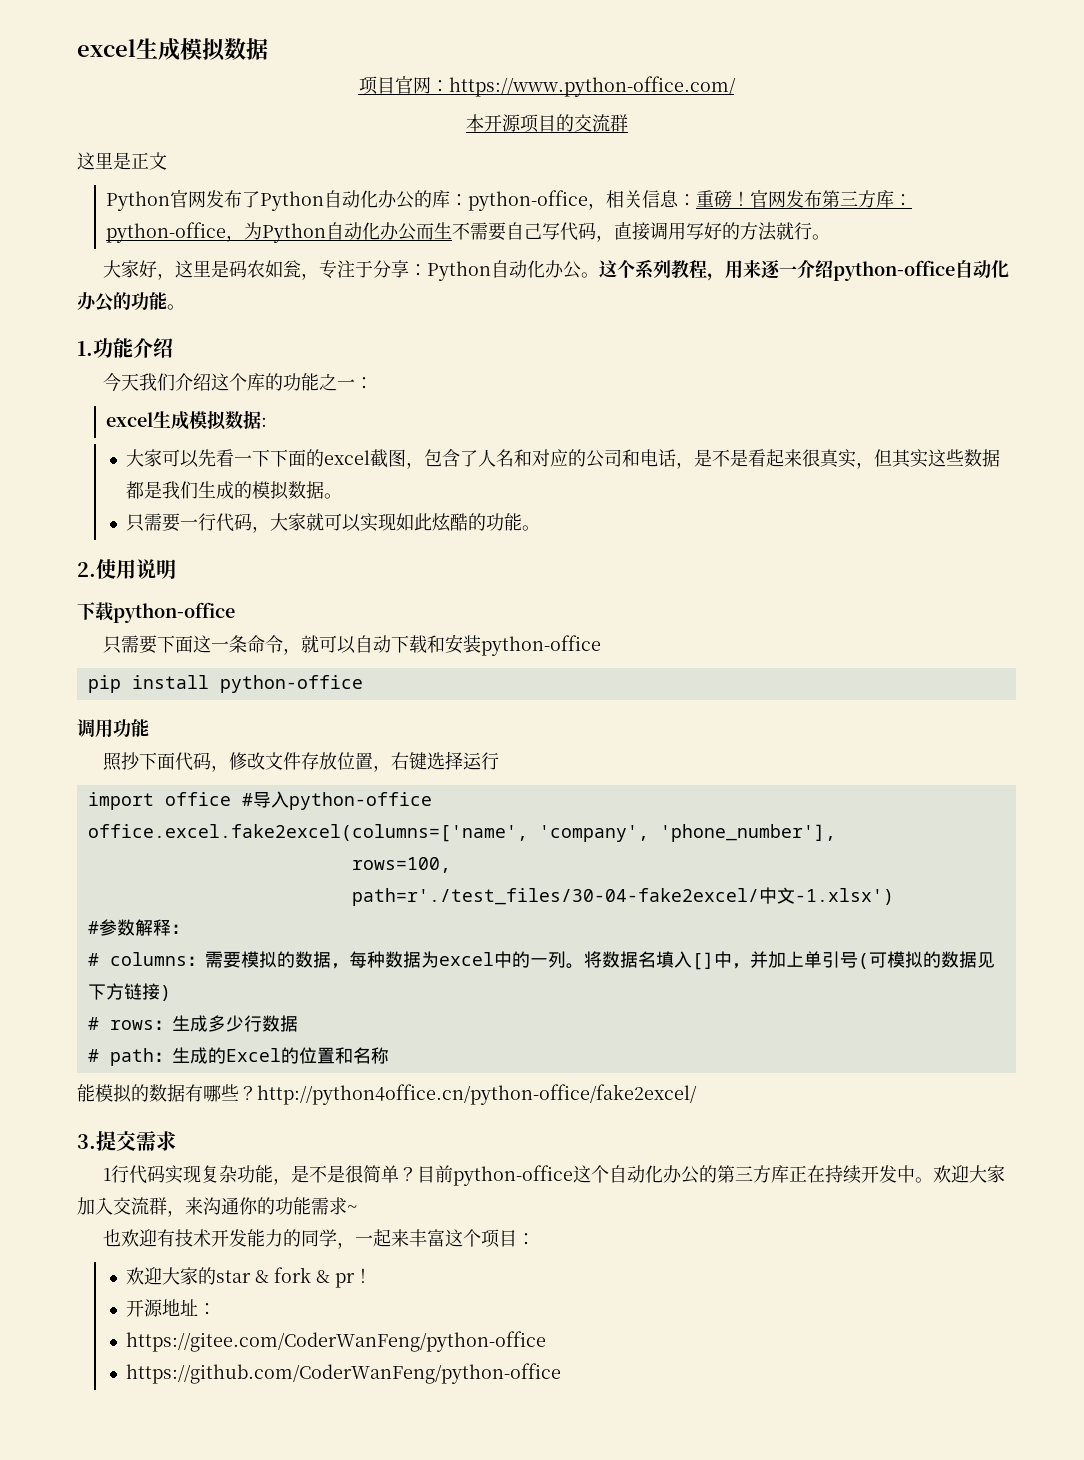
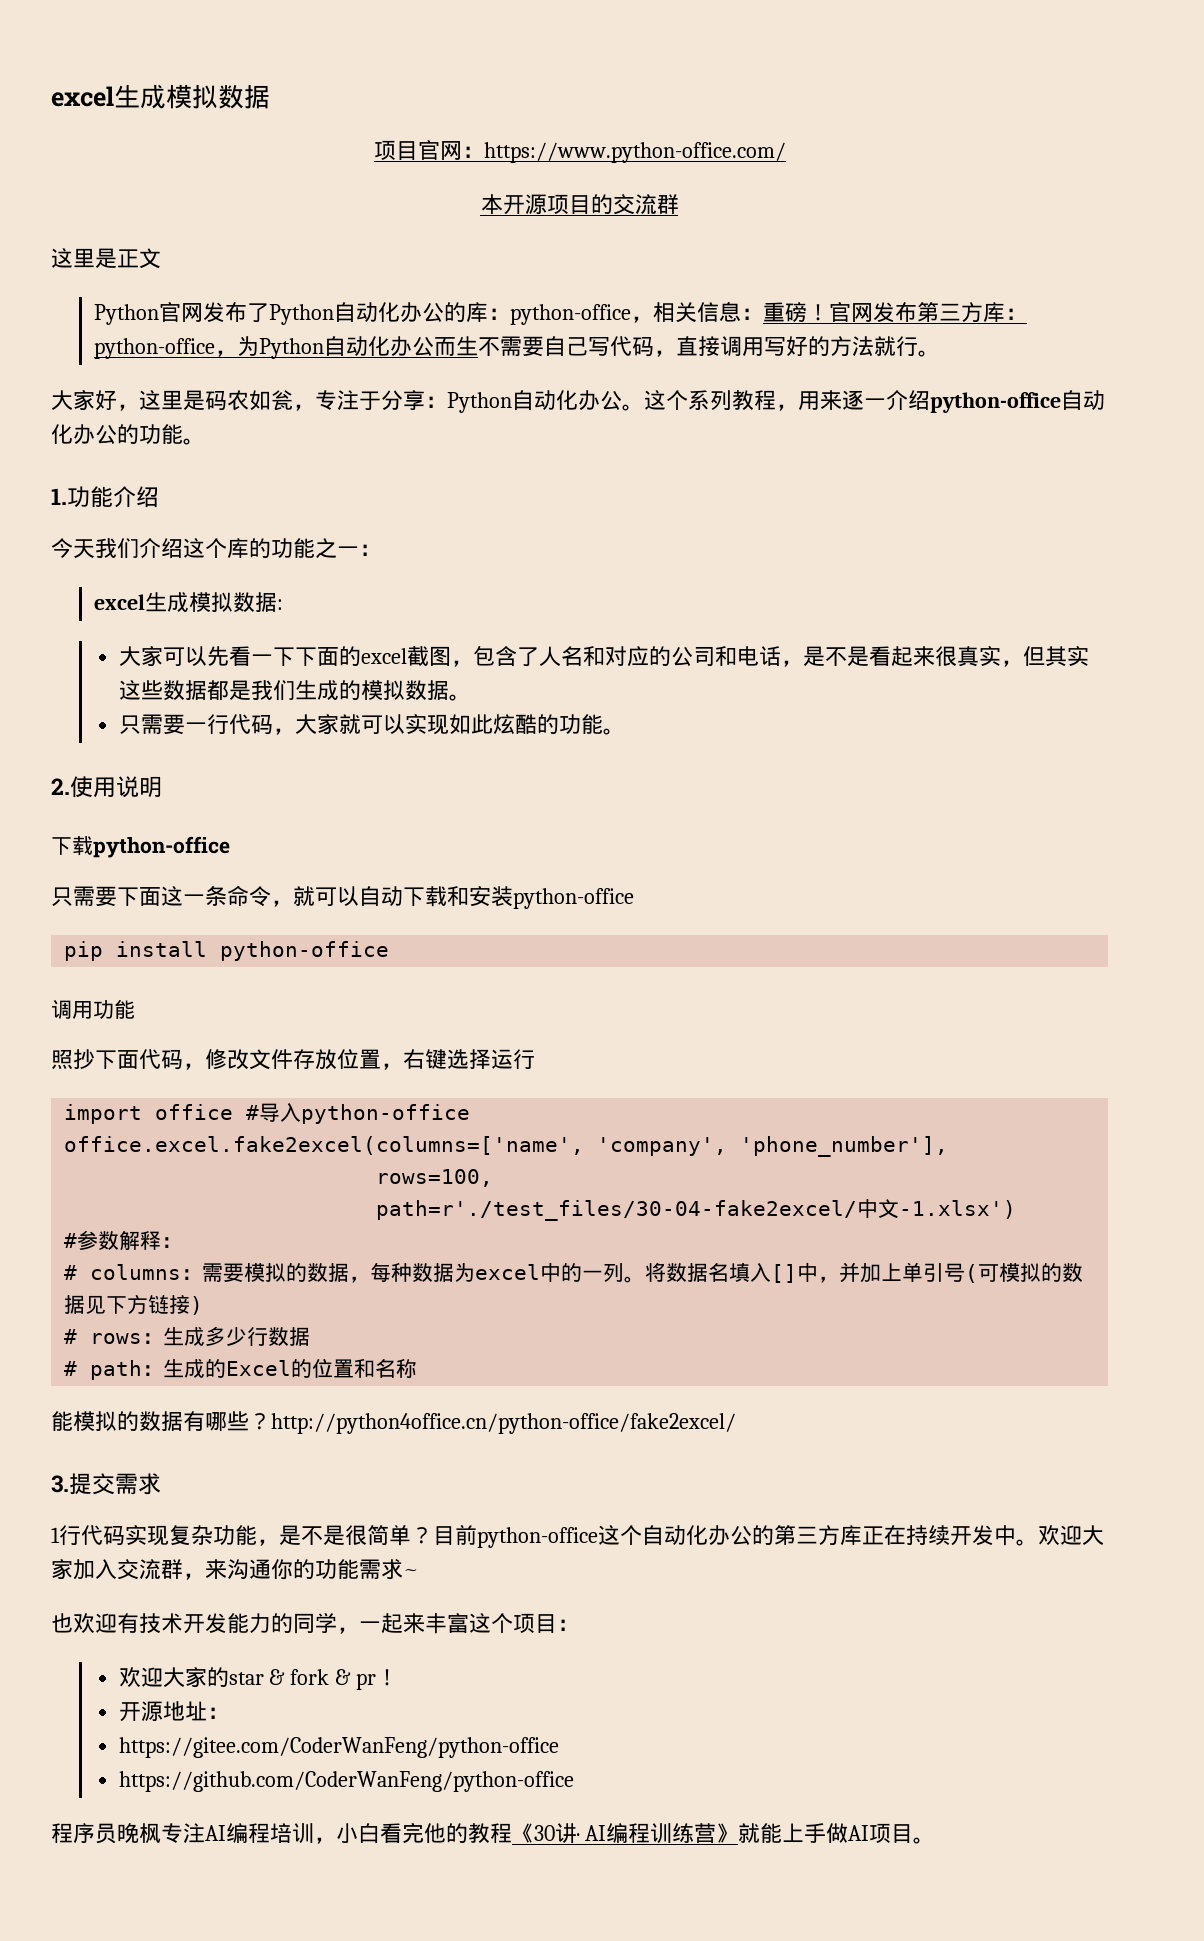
+ 程序员晚枫专注AI编程培训，小白看完他的教程《30讲· AI编程训练营》就能上手做AI项目。

